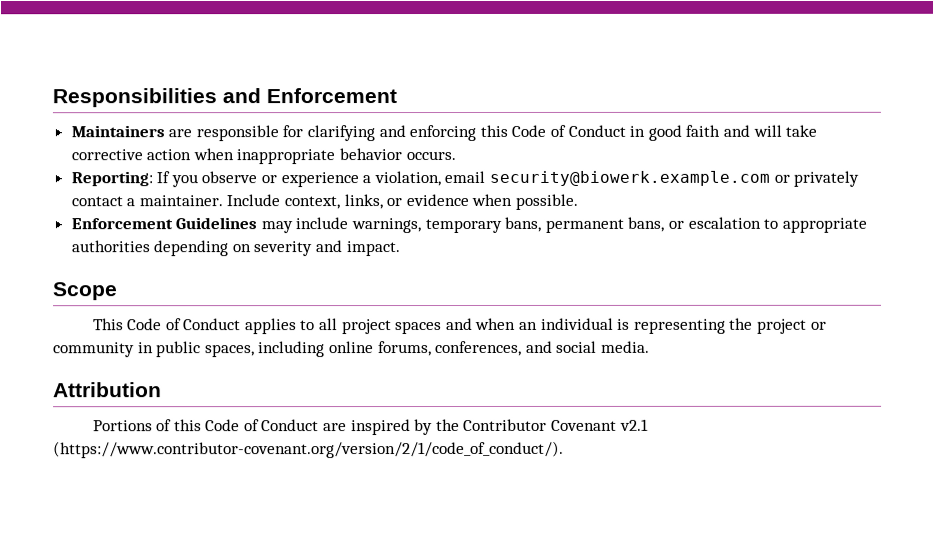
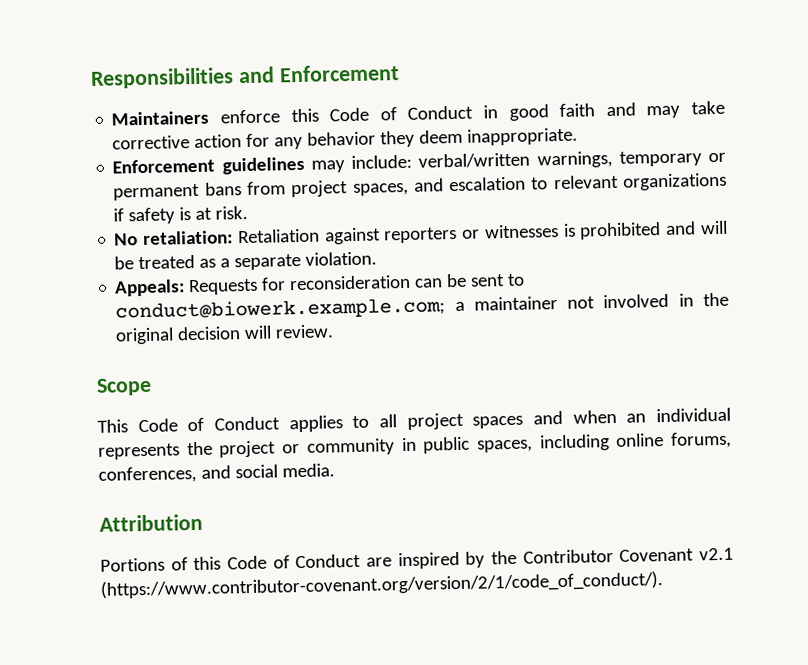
- Maintainers are responsible for clarifying and enforcing this Code of Conduct in good faith and will take corrective action when inappropriate behavior occurs.
- Reporting: If you observe or experience a violation, email security@biowerk.example.com or privately contact a maintainer. Include context, links, or evidence when possible.
- Enforcement Guidelines may include warnings, temporary bans, permanent bans, or escalation to appropriate authorities depending on severity and impact.
+ Maintainers enforce this Code of Conduct in good faith and may take corrective action for any behavior they deem inappropriate.
+ Enforcement guidelines may include: verbal/written warnings, temporary or permanent bans from project spaces, and escalation to relevant organizations if safety is at risk.
+ No retaliation: Retaliation against reporters or witnesses is prohibited and will be treated as a separate violation.
+ Appeals: Requests for reconsideration can be sent to conduct@biowerk.example.com; a maintainer not involved in the original decision will review.
- This Code of Conduct applies to all project spaces and when an individual is representing the project or community in public spaces, including online forums, conferences, and social media.
+ This Code of Conduct applies to all project spaces and when an individual represents the project or community in public spaces, including online forums, conferences, and social media.

